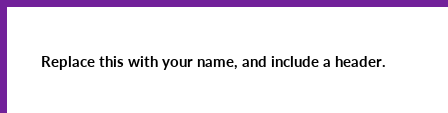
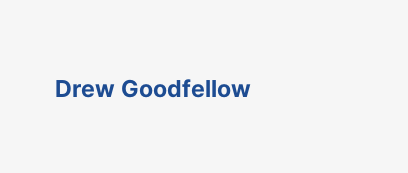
- Replace this with your name, and include a header.
+ Drew Goodfellow

